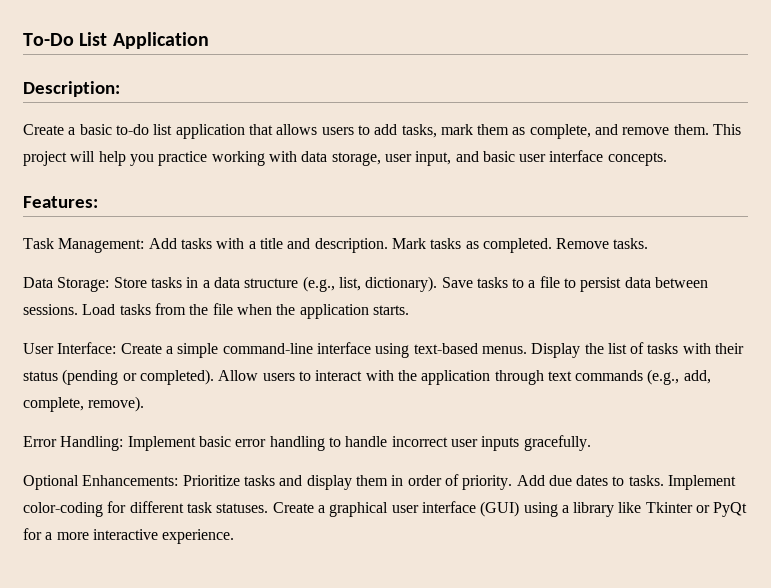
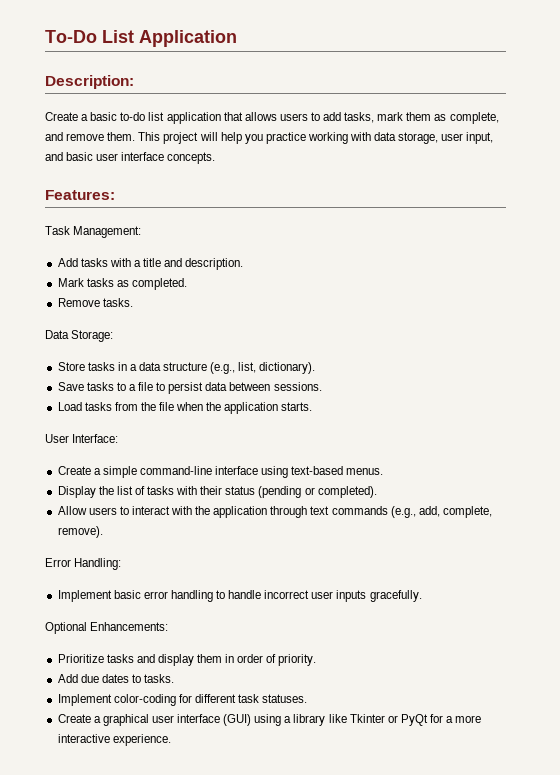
- Task Management: Add tasks with a title and description. Mark tasks as completed. Remove tasks.
+ Task Management:
+ Add tasks with a title and description.
+ Mark tasks as completed.
+ Remove tasks.
- Data Storage: Store tasks in a data structure (e.g., list, dictionary). Save tasks to a file to persist data between sessions. Load tasks from the file when the application starts.
+ Data Storage:
+ Store tasks in a data structure (e.g., list, dictionary).
+ Save tasks to a file to persist data between sessions.
+ Load tasks from the file when the application starts.
- User Interface: Create a simple command-line interface using text-based menus. Display the list of tasks with their status (pending or completed). Allow users to interact with the application through text commands (e.g., add, complete, remove).
+ User Interface:
+ Create a simple command-line interface using text-based menus.
+ Display the list of tasks with their status (pending or completed).
+ Allow users to interact with the application through text commands (e.g., add, complete, remove).
- Error Handling: Implement basic error handling to handle incorrect user inputs gracefully.
+ Error Handling:
+ Implement basic error handling to handle incorrect user inputs gracefully.
- Optional Enhancements: Prioritize tasks and display them in order of priority. Add due dates to tasks. Implement color-coding for different task statuses. Create a graphical user interface (GUI) using a library like Tkinter or PyQt for a more interactive experience.
+ Optional Enhancements:
+ Prioritize tasks and display them in order of priority.
+ Add due dates to tasks.
+ Implement color-coding for different task statuses.
+ Create a graphical user interface (GUI) using a library like Tkinter or PyQt for a more interactive experience.

